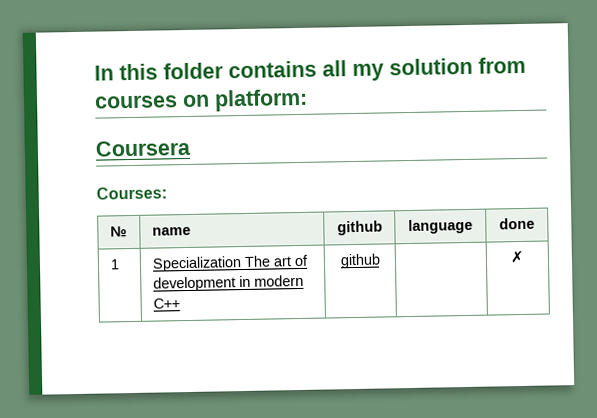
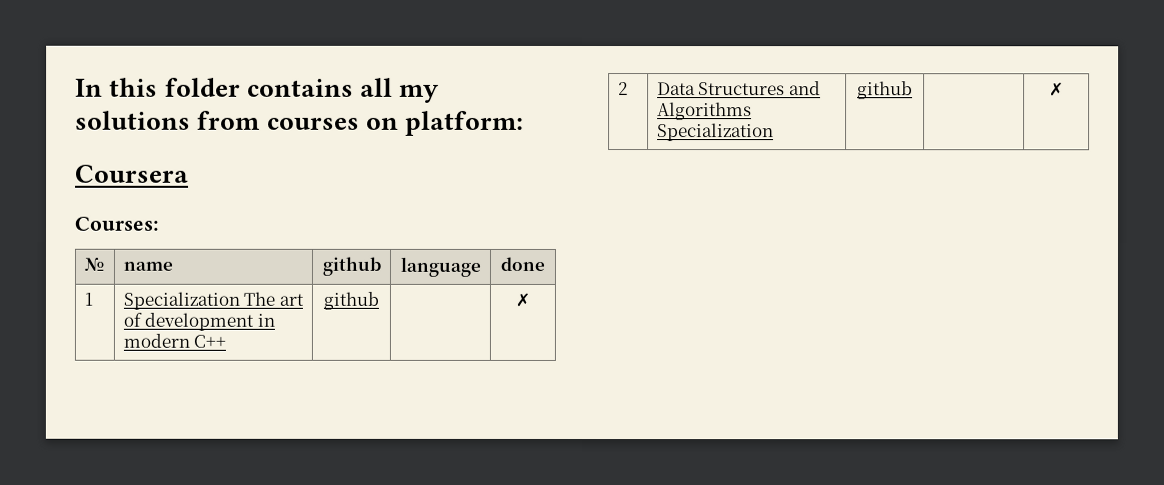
- In this folder contains all my solution from courses on platform:
+ In this folder contains all my solutions from courses on platform:
+ 2 | Data Structures and Algorithms Specialization | github | | ✗

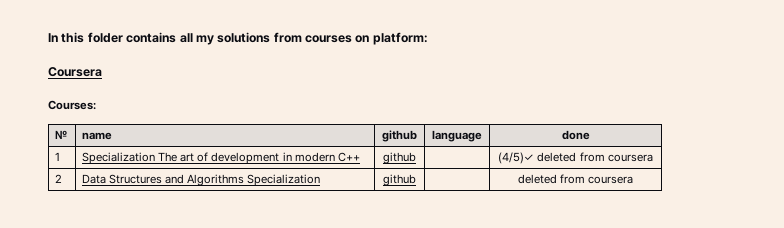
- 1 | Specialization The art of development in modern C++ | github | | ✗
+ 1 | Specialization The art of development in modern C++ | github | | (4/5)✓ deleted from coursera
- 2 | Data Structures and Algorithms Specialization | github | | ✗
+ 2 | Data Structures and Algorithms Specialization | github | | deleted from coursera

